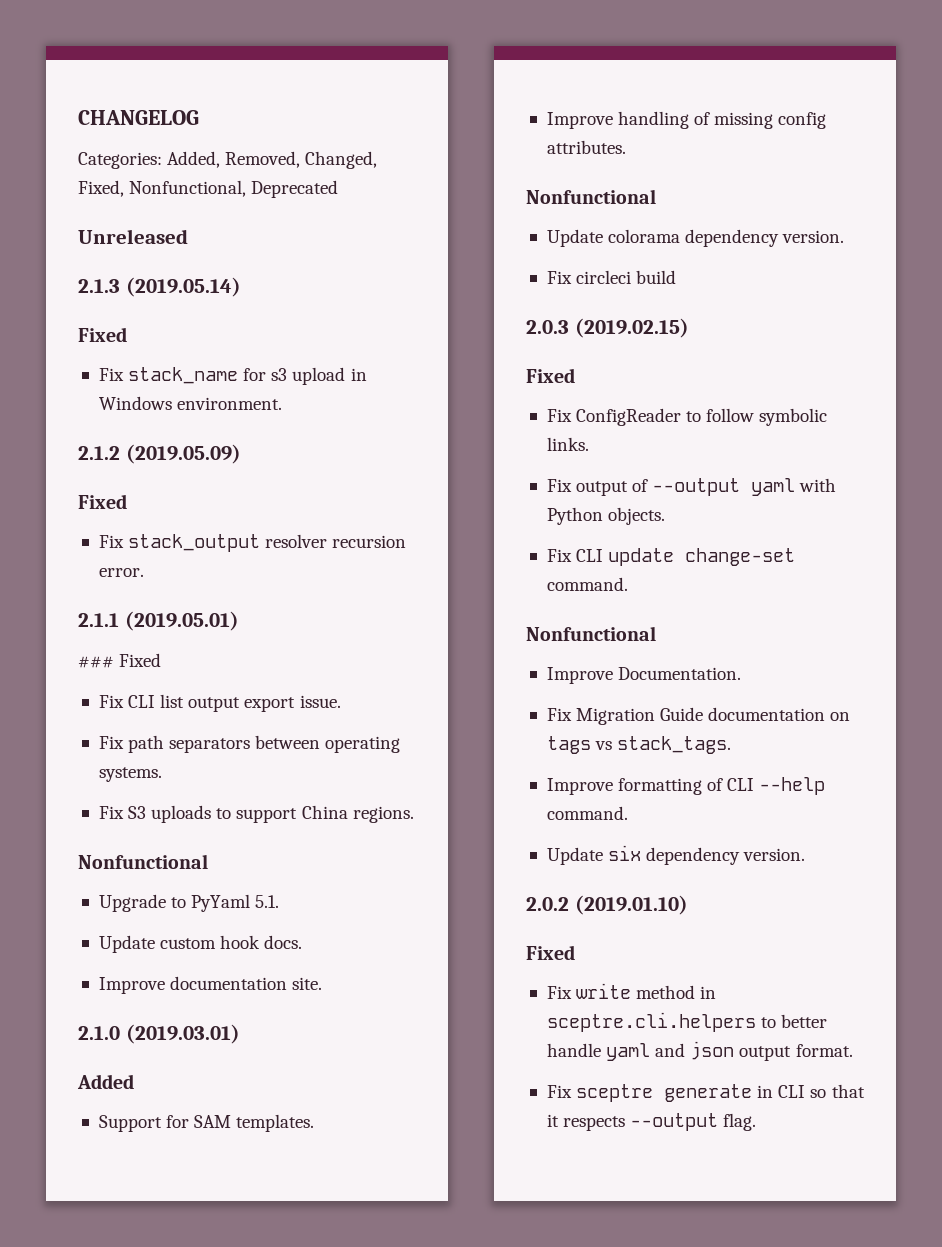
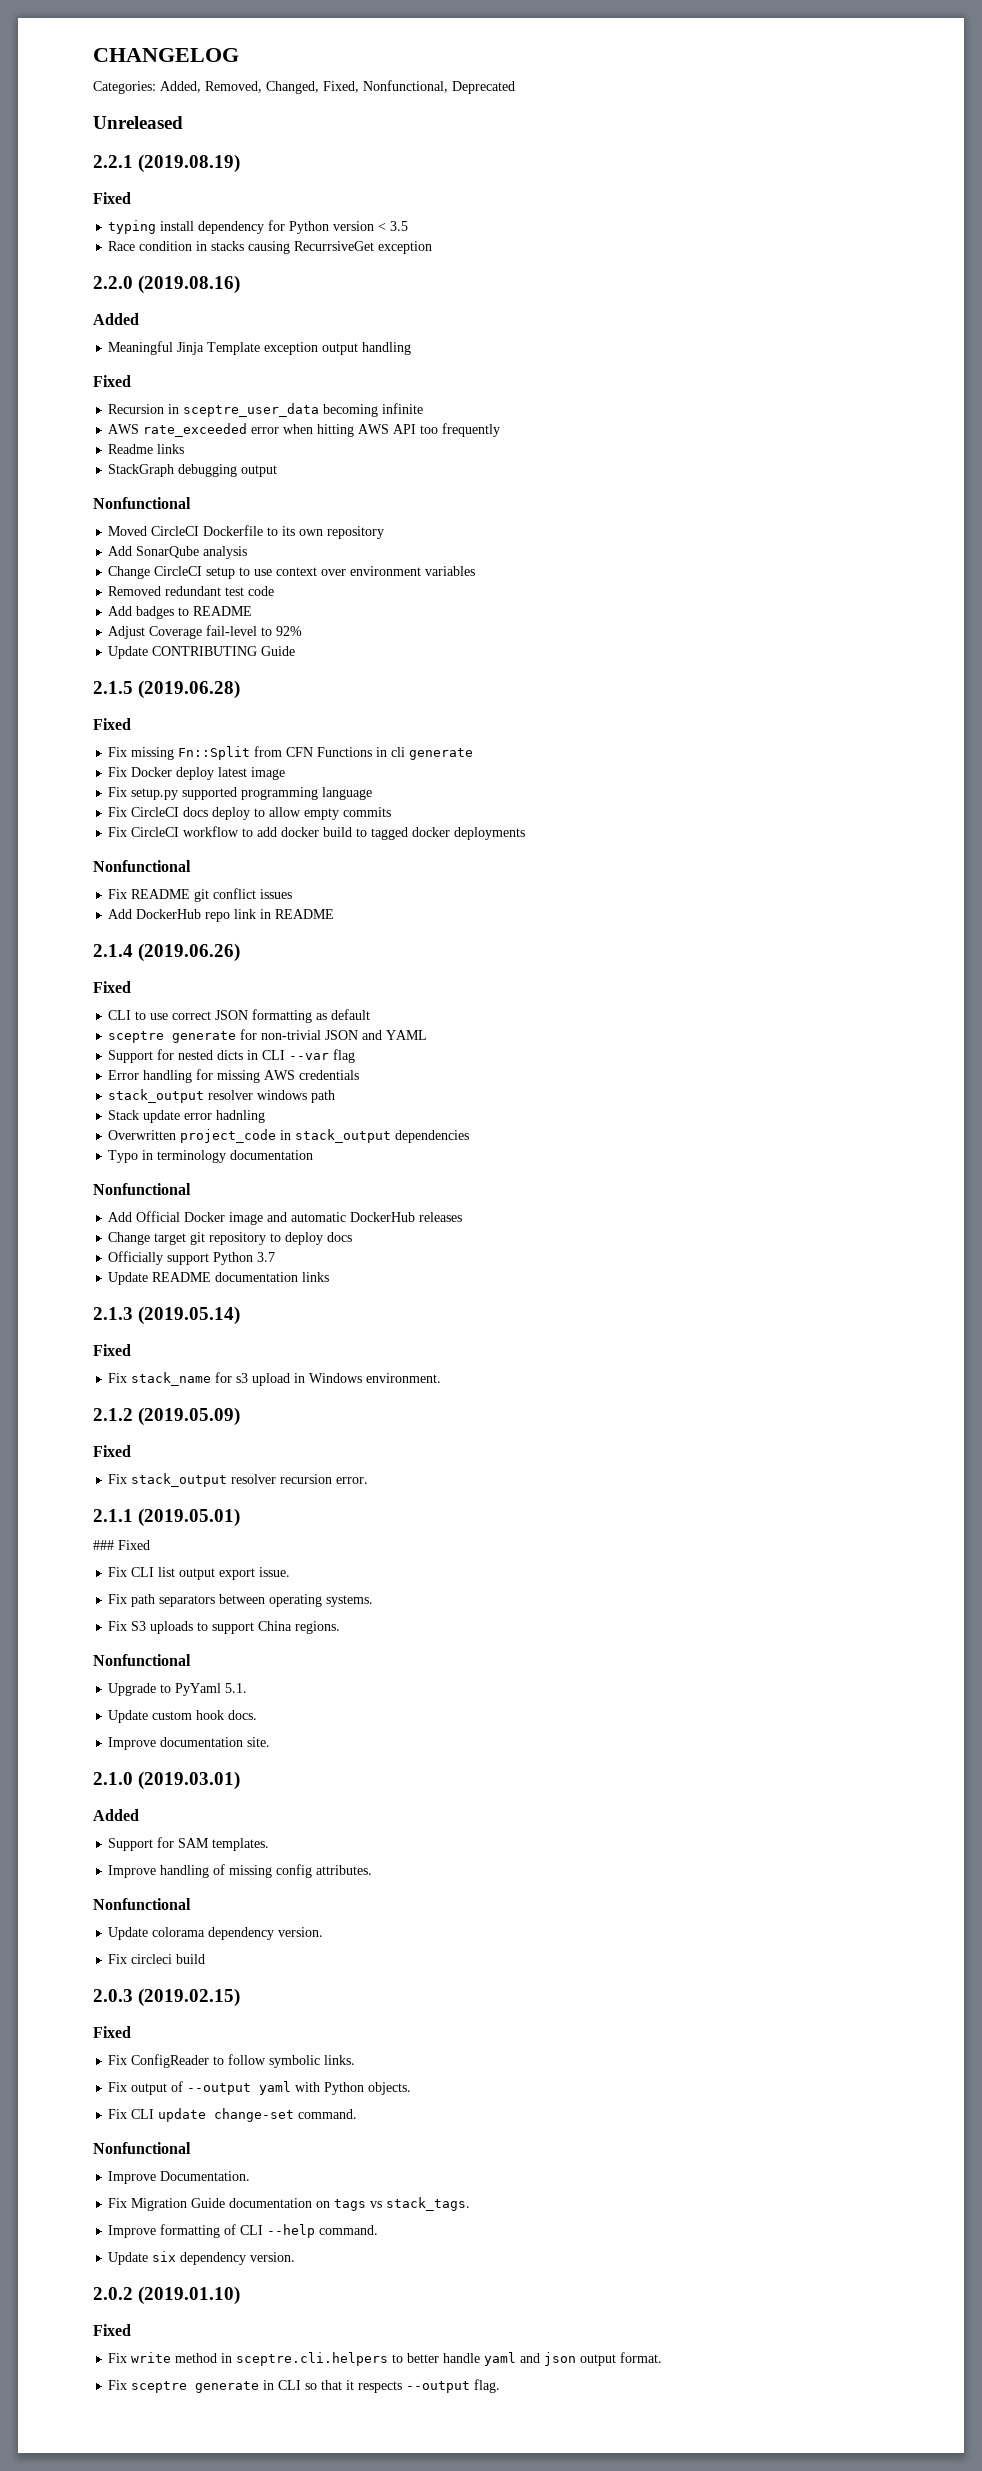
+ 2.2.1 (2019.08.19)
+ Fixed
+ typing install dependency for Python version < 3.5
+ Race condition in stacks causing RecurrsiveGet exception
+ 2.2.0 (2019.08.16)
+ Added
+ Meaningful Jinja Template exception output handling
+ Fixed
+ Recursion in sceptre_user_data becoming infinite
+ AWS rate_exceeded error when hitting AWS API too frequently
+ Readme links
+ StackGraph debugging output
+ Nonfunctional
+ Moved CircleCI Dockerfile to its own repository
+ Add SonarQube analysis
+ Change CircleCI setup to use context over environment variables
+ Removed redundant test code
+ Add badges to README
+ Adjust Coverage fail-level to 92%
+ Update CONTRIBUTING Guide
+ 2.1.5 (2019.06.28)
+ Fixed
+ Fix missing Fn::Split from CFN Functions in cli generate
+ Fix Docker deploy latest image
+ Fix setup.py supported programming language
+ Fix CircleCI docs deploy to allow empty commits
+ Fix CircleCI workflow to add docker build to tagged docker deployments
+ Nonfunctional
+ Fix README git conflict issues
+ Add DockerHub repo link in README
+ 2.1.4 (2019.06.26)
+ Fixed
+ CLI to use correct JSON formatting as default
+ sceptre generate for non-trivial JSON and YAML
+ Support for nested dicts in CLI --var flag
+ Error handling for missing AWS credentials
+ stack_output resolver windows path
+ Stack update error hadnling
+ Overwritten project_code in stack_output dependencies
+ Typo in terminology documentation
+ Nonfunctional
+ Add Official Docker image and automatic DockerHub releases
+ Change target git repository to deploy docs
+ Officially support Python 3.7
+ Update README documentation links

